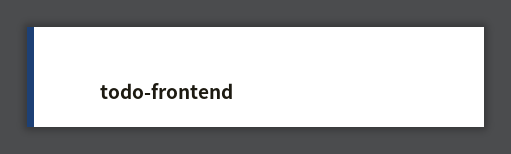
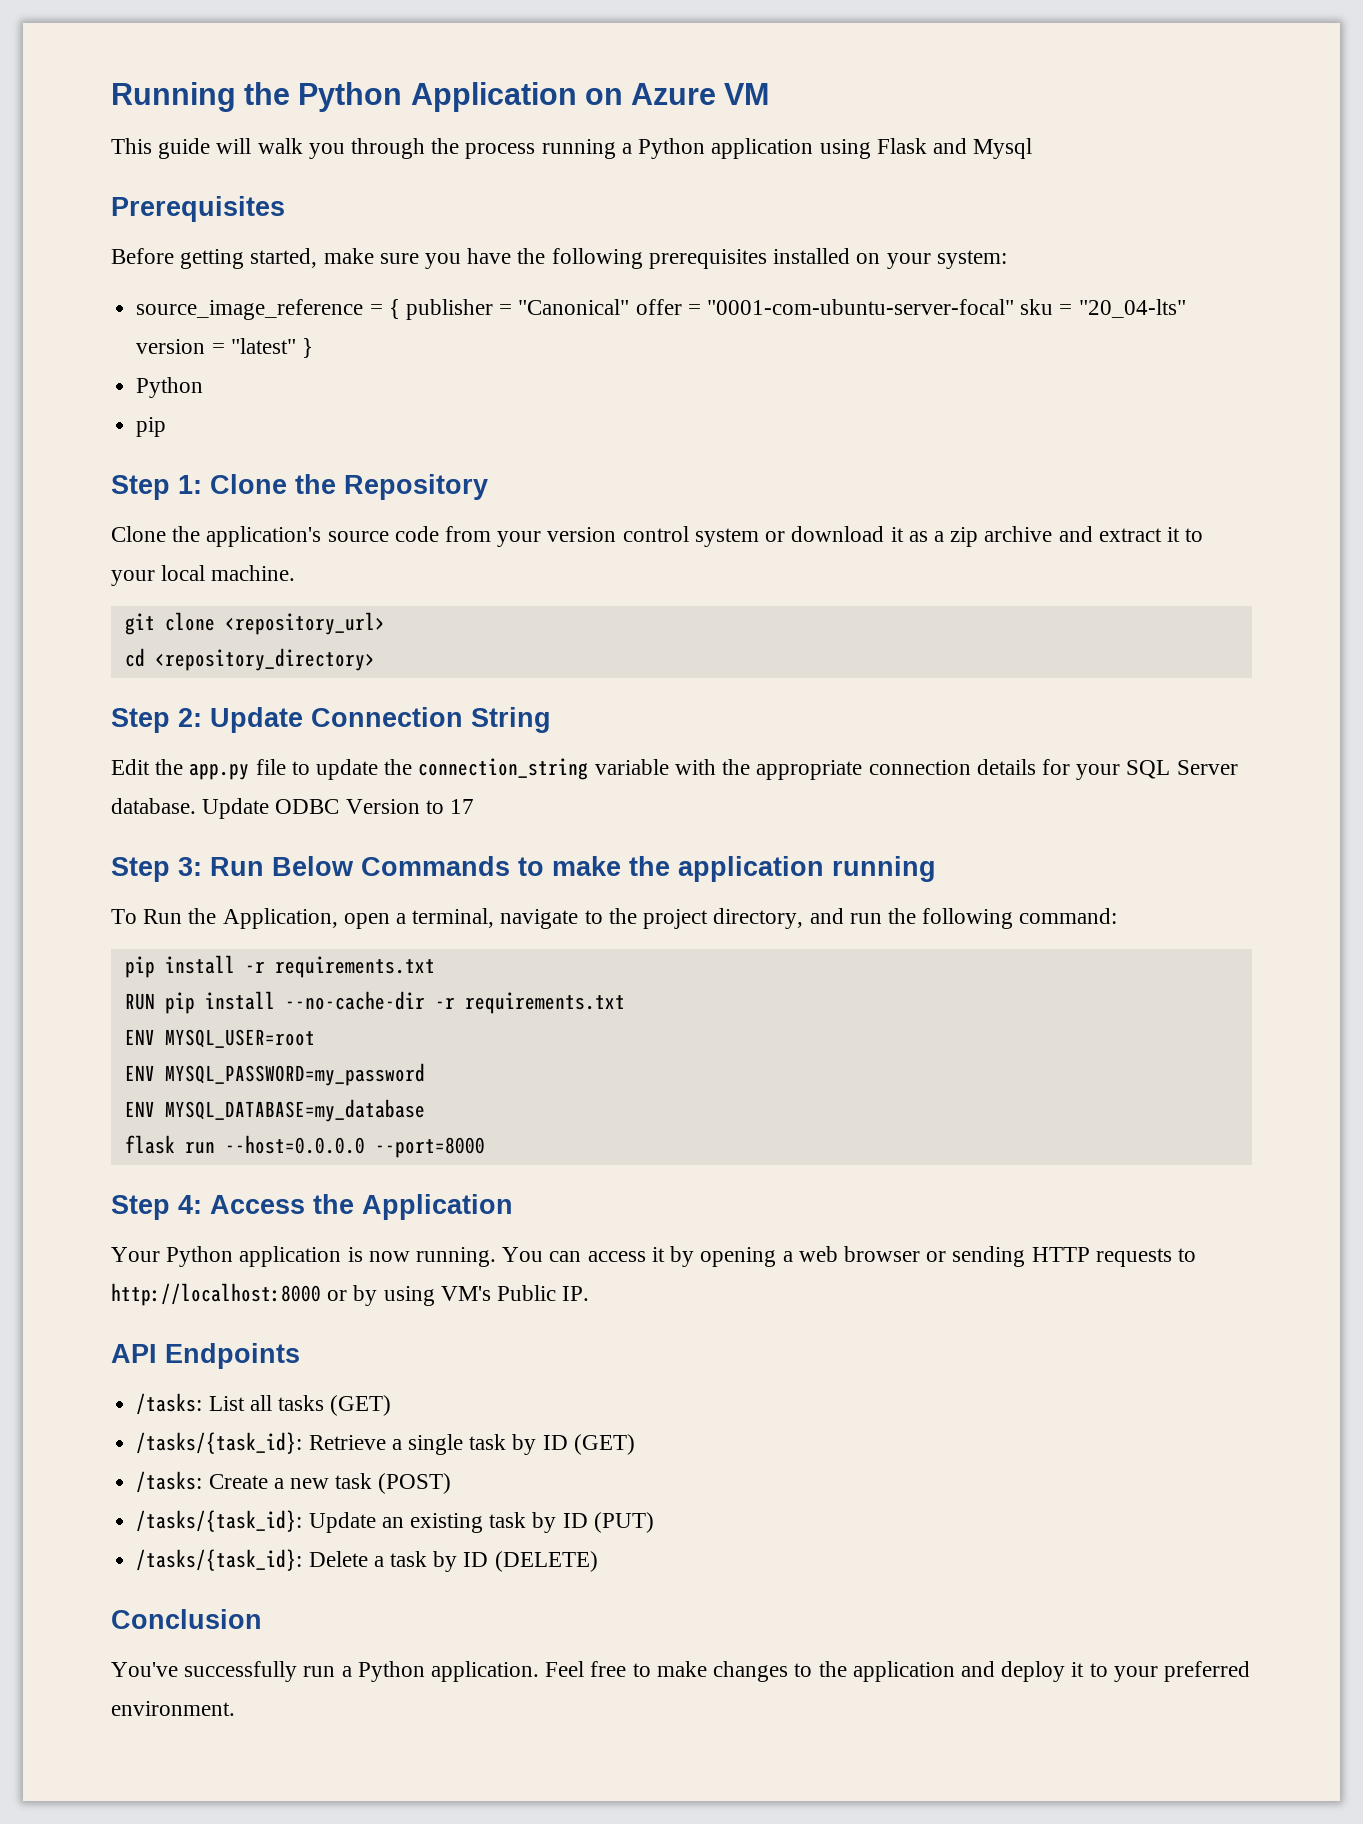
- todo-frontend
+ Running the Python Application on Azure VM
+ This guide will walk you through the process running a Python application using Flask and Mysql
+ Prerequisites
+ Before getting started, make sure you have the following prerequisites installed on your system:
+ source_image_reference = { publisher = "Canonical" offer = "0001-com-ubuntu-server-focal" sku = "20_04-lts" version = "latest" }
+ Python
+ pip
+ Step 1: Clone the Repository
+ Clone the application's source code from your version control system or download it as a zip archive and extract it to your local machine.
+ git clone <repository_url>
+ cd <repository_directory>
+ Step 2: Update Connection String
+ Edit the app.py file to update the connection_string variable with the appropriate connection details for your SQL Server database. Update ODBC Version to 17
+ Step 3: Run Below Commands to make the application running
+ To Run the Application, open a terminal, navigate to the project directory, and run the following command:
+ pip install -r requirements.txt
+ RUN pip install --no-cache-dir -r requirements.txt
+ ENV MYSQL_USER=root
+ ENV MYSQL_PASSWORD=my_password
+ ENV MYSQL_DATABASE=my_database
+ flask run --host=0.0.0.0 --port=8000
+ Step 4: Access the Application
+ Your Python application is now running. You can access it by opening a web browser or sending HTTP requests to http://localhost:8000 or by using VM's Public IP.
+ API Endpoints
+ /tasks: List all tasks (GET)
+ /tasks/{task_id}: Retrieve a single task by ID (GET)
+ /tasks: Create a new task (POST)
+ /tasks/{task_id}: Update an existing task by ID (PUT)
+ /tasks/{task_id}: Delete a task by ID (DELETE)
+ Conclusion
+ You've successfully run a Python application. Feel free to make changes to the application and deploy it to your preferred environment.

